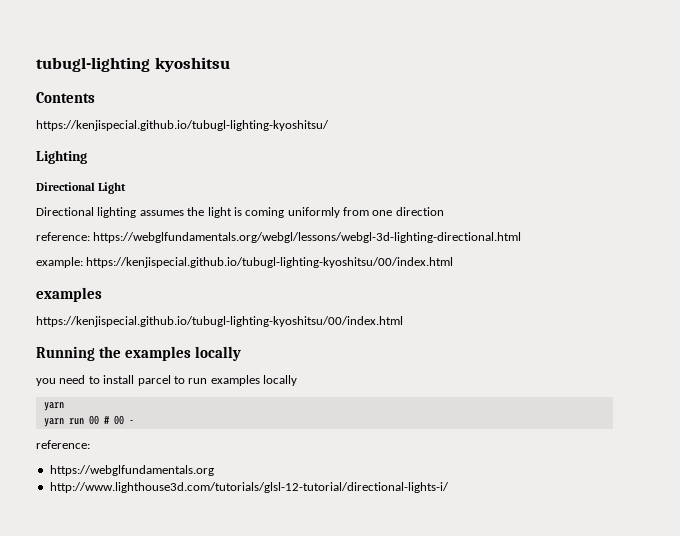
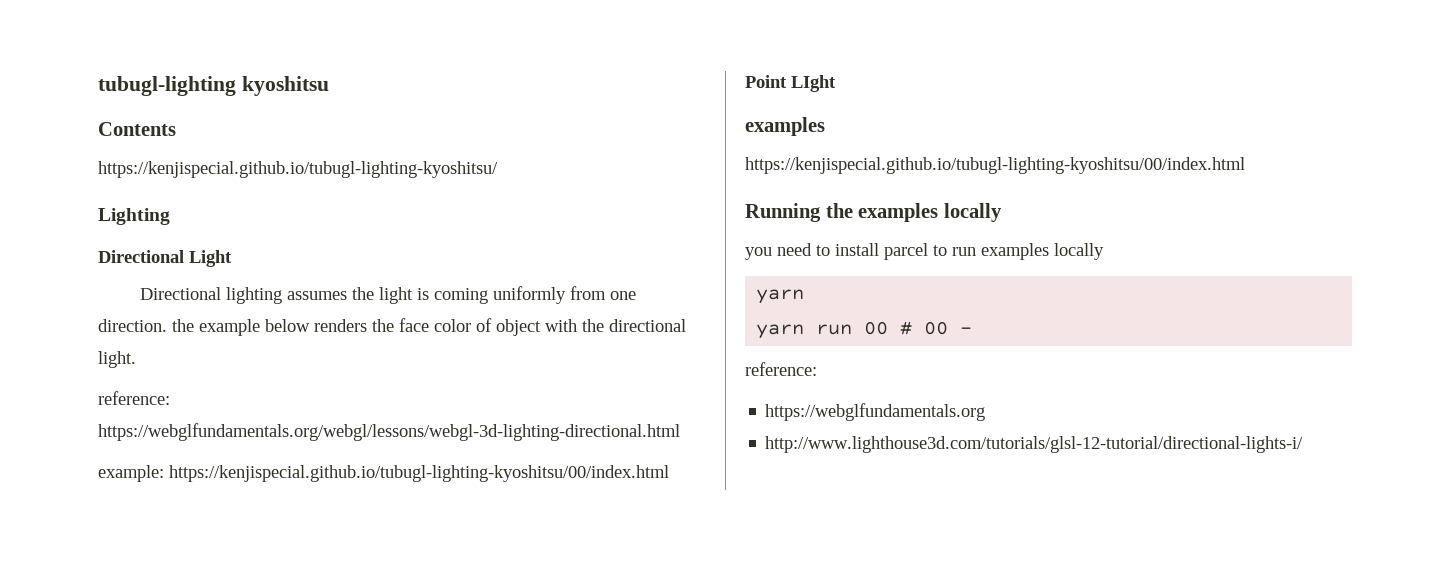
- Directional lighting assumes the light is coming uniformly from one direction
+ Directional lighting assumes the light is coming uniformly from one direction. the example below renders the face color of object with the directional light.
+ Point LIght

